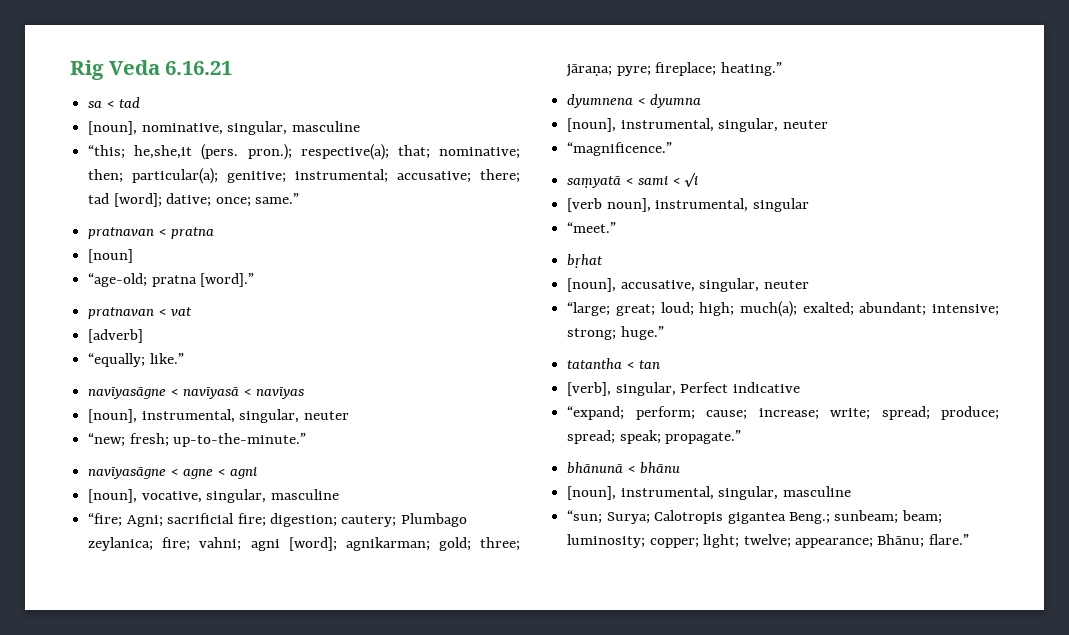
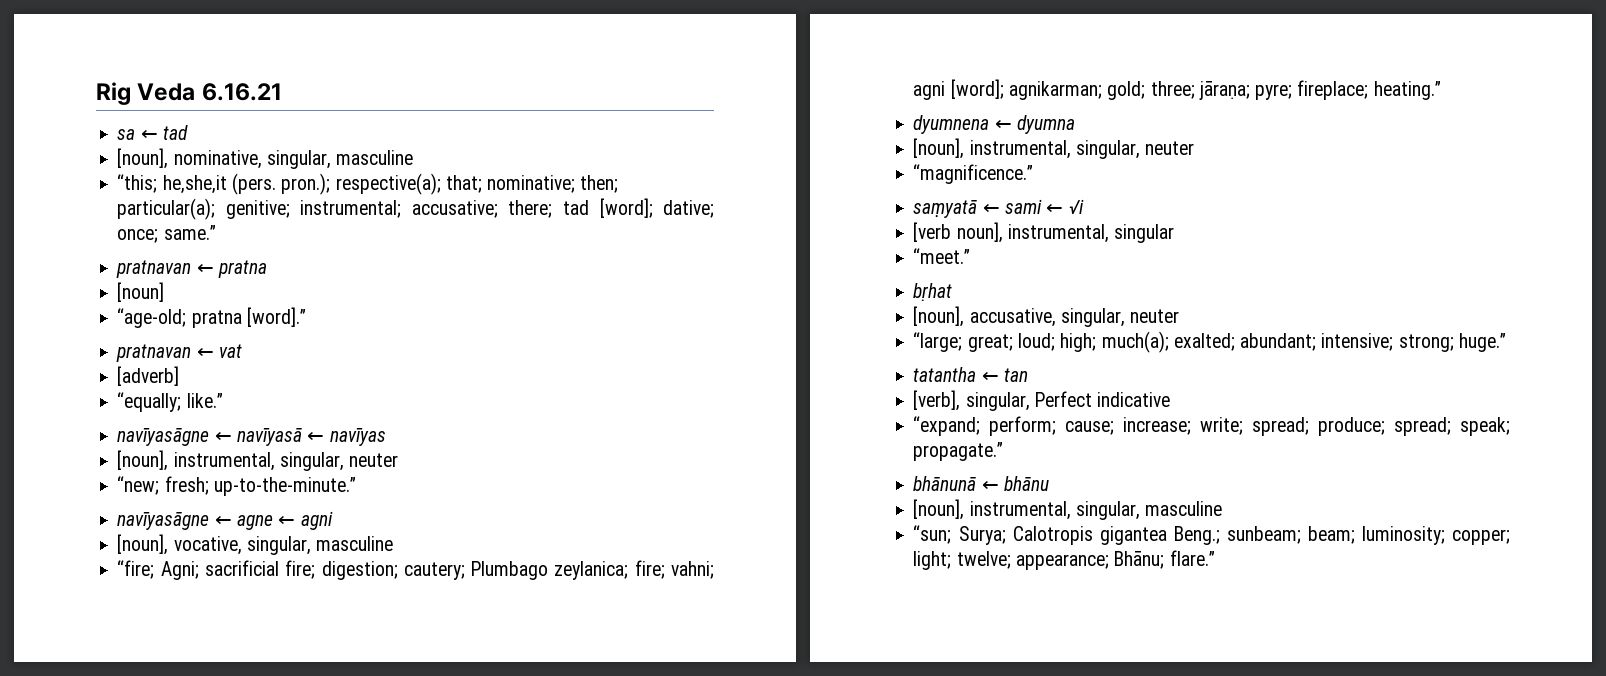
- sa < tad
+ sa ← tad
- pratnavan < pratna
+ pratnavan ← pratna
- pratnavan < vat
+ pratnavan ← vat
- navīyasāgne < navīyasā < navīyas
+ navīyasāgne ← navīyasā ← navīyas
- navīyasāgne < agne < agni
+ navīyasāgne ← agne ← agni
- dyumnena < dyumna
+ dyumnena ← dyumna
- saṃyatā < sami < √i
+ saṃyatā ← sami ← √i
- tatantha < tan
+ tatantha ← tan
- bhānunā < bhānu
+ bhānunā ← bhānu

